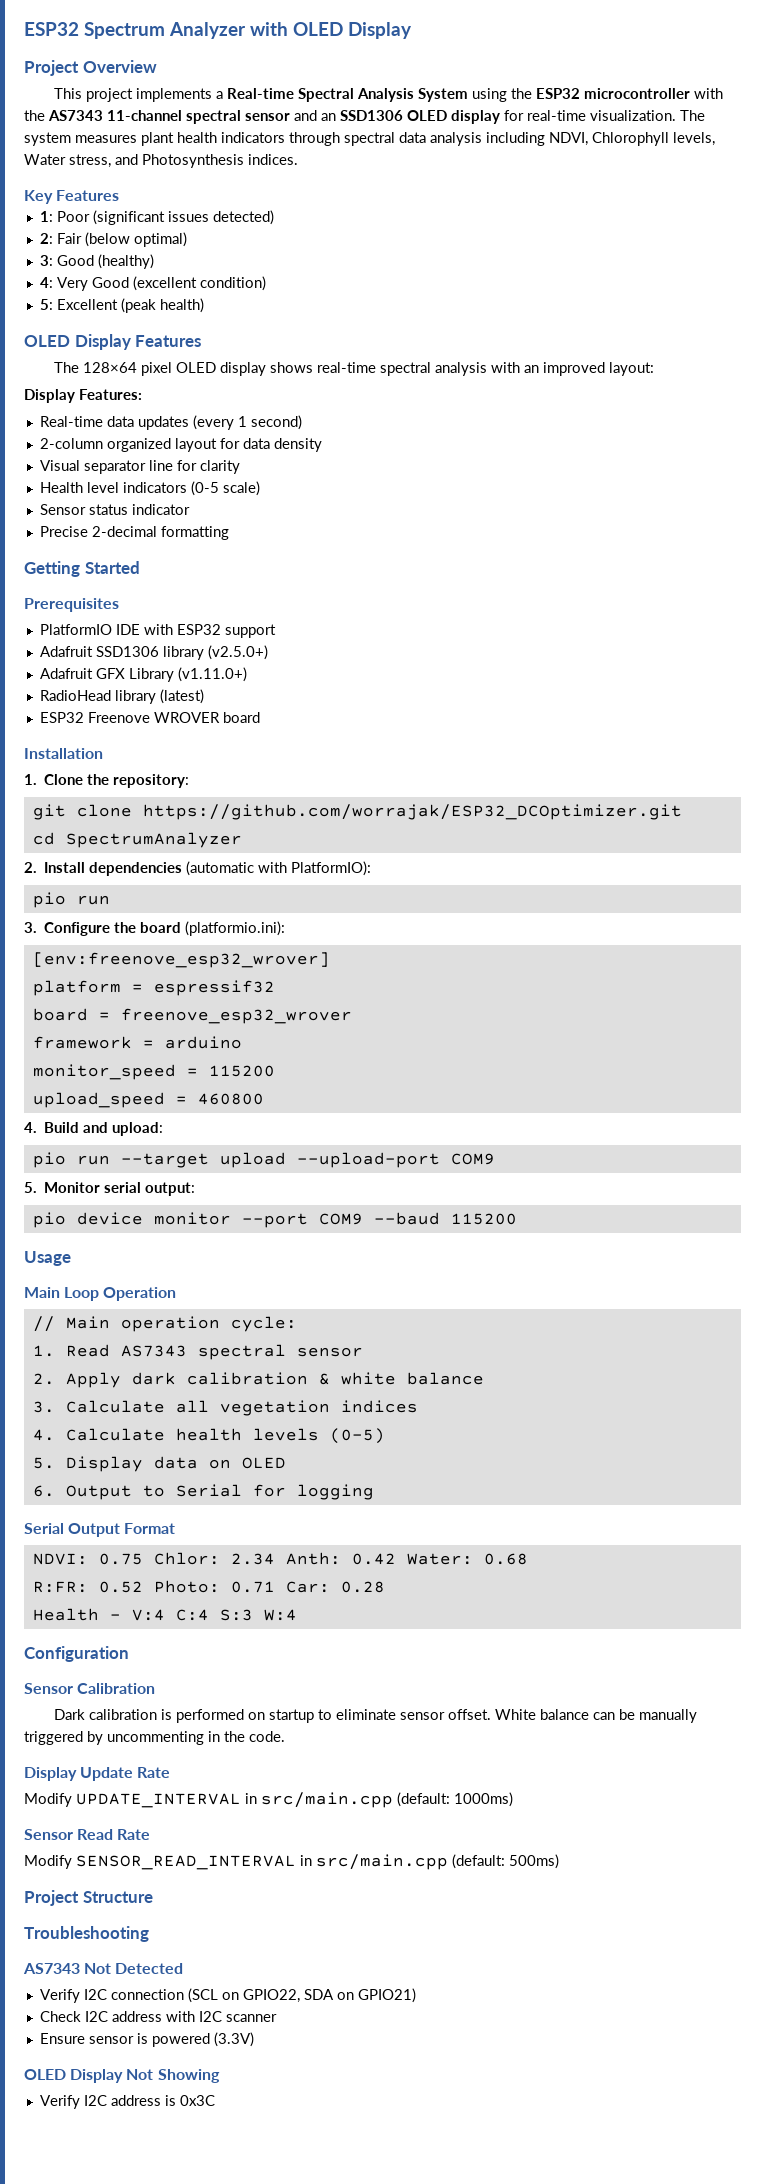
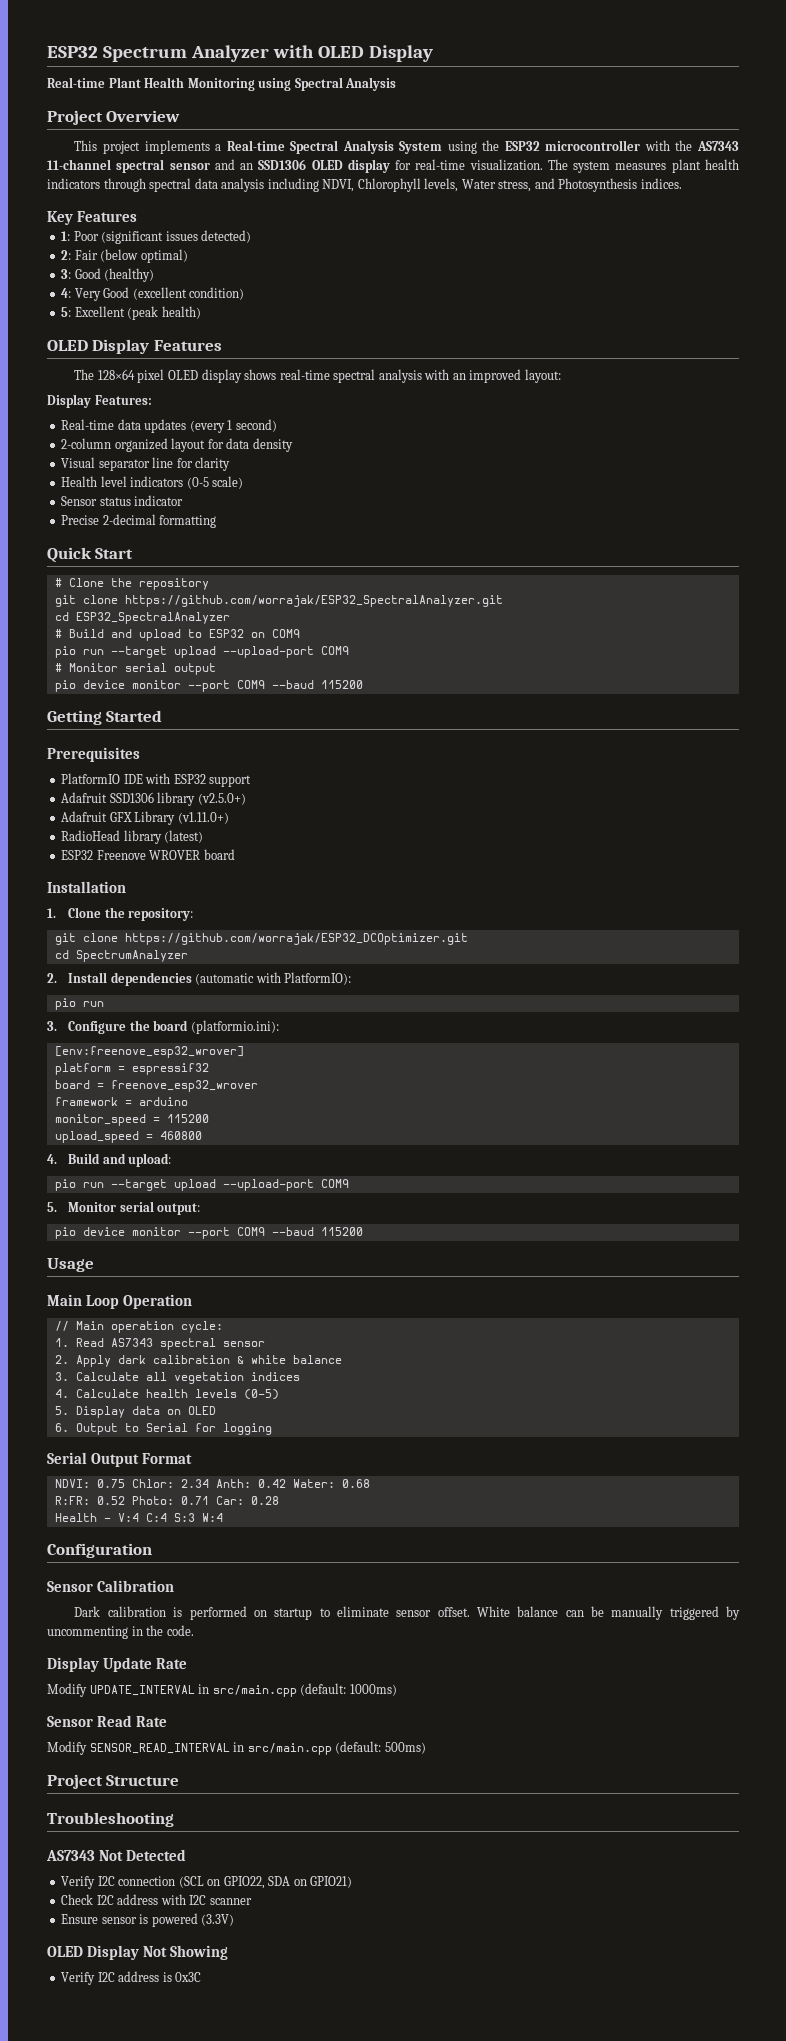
+ Real-time Plant Health Monitoring using Spectral Analysis
+ Quick Start
+ # Clone the repository
+ git clone https://github.com/worrajak/ESP32_SpectralAnalyzer.git
+ cd ESP32_SpectralAnalyzer
+ # Build and upload to ESP32 on COM9
+ pio run --target upload --upload-port COM9
+ # Monitor serial output
+ pio device monitor --port COM9 --baud 115200

